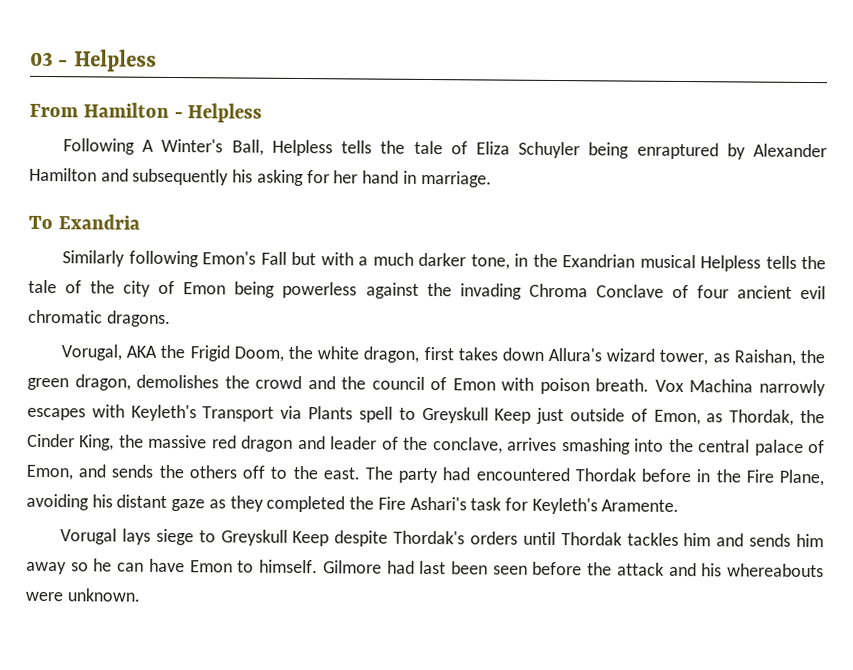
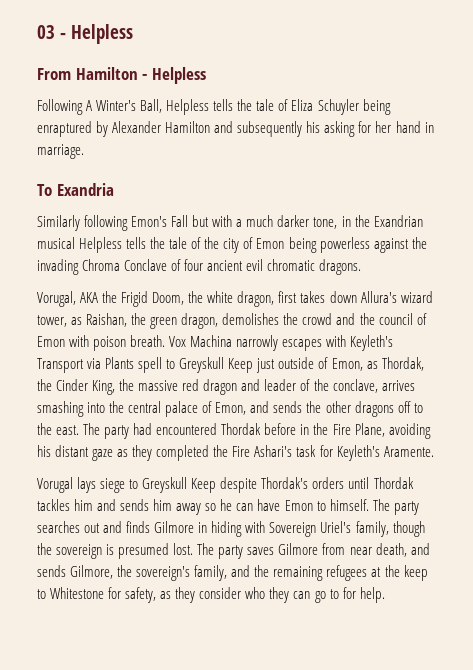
- Vox Machina narrowly escapes with Keyleth's Transport via Plants spell to Greyskull Keep just outside of Emon, as Thordak, the Cinder King, the massive red dragon and leader of the conclave, arrives smashing into the central palace of Emon, and sends the others off to the east.
+ Vox Machina narrowly escapes with Keyleth's Transport via Plants spell to Greyskull Keep just outside of Emon, as Thordak, the Cinder King, the massive red dragon and leader of the conclave, arrives smashing into the central palace of Emon, and sends the other dragons off to the east.
- Gilmore had last been seen before the attack and his whereabouts were unknown.
+ The party searches out and finds Gilmore in hiding with Sovereign Uriel's family, though the sovereign is presumed lost. The party saves Gilmore from near death, and sends Gilmore, the sovereign's family, and the remaining refugees at the keep to Whitestone for safety, as they consider who they can go to for help.

